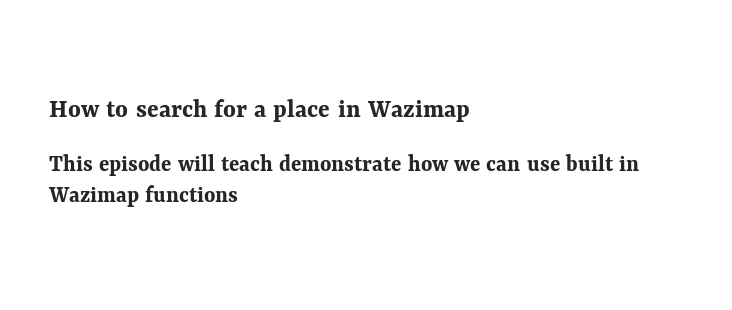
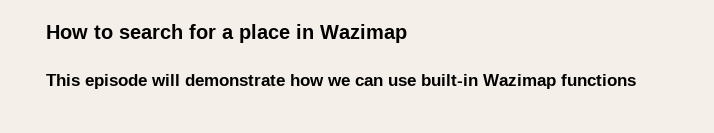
- This episode will teach demonstrate how we can use built in Wazimap functions
+ This episode will demonstrate how we can use built-in Wazimap functions

